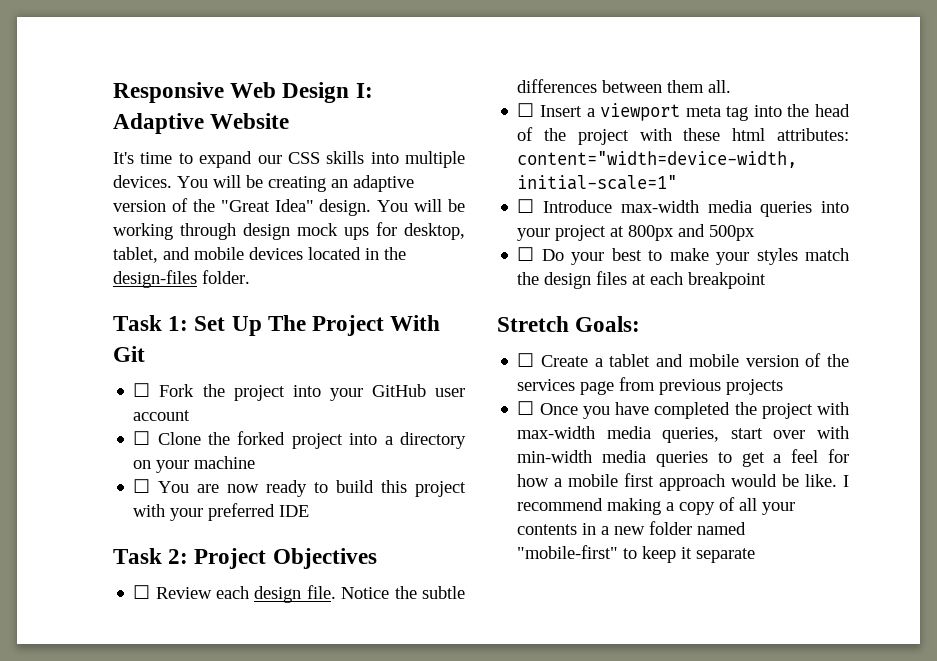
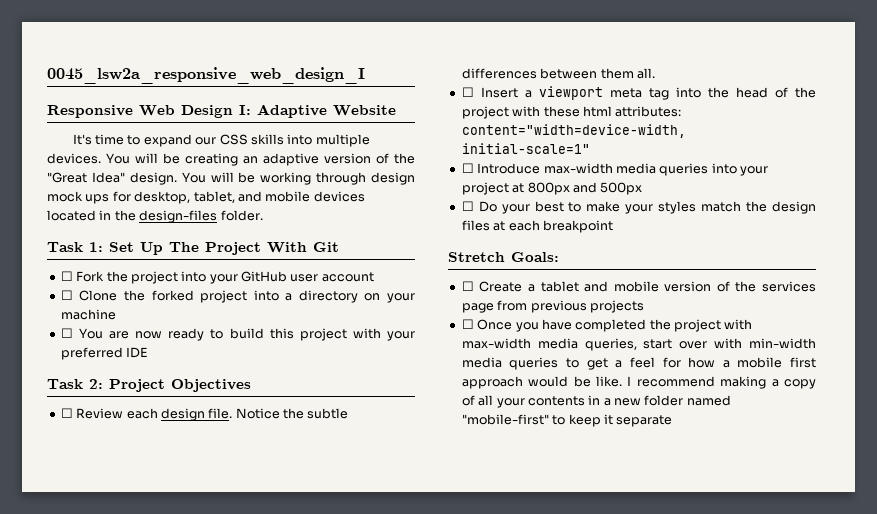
+ 0045_lsw2a_responsive_web_design_I

